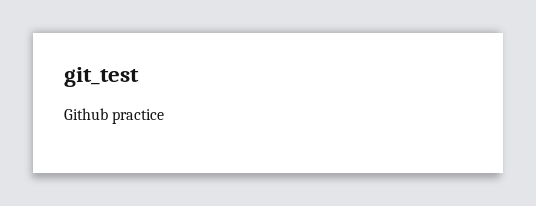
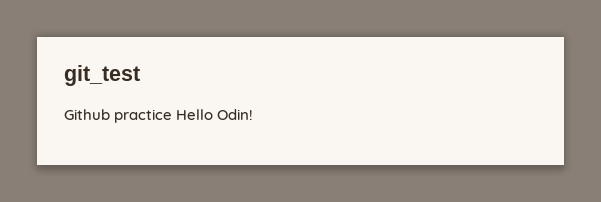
- Github practice
+ Github practice Hello Odin!

